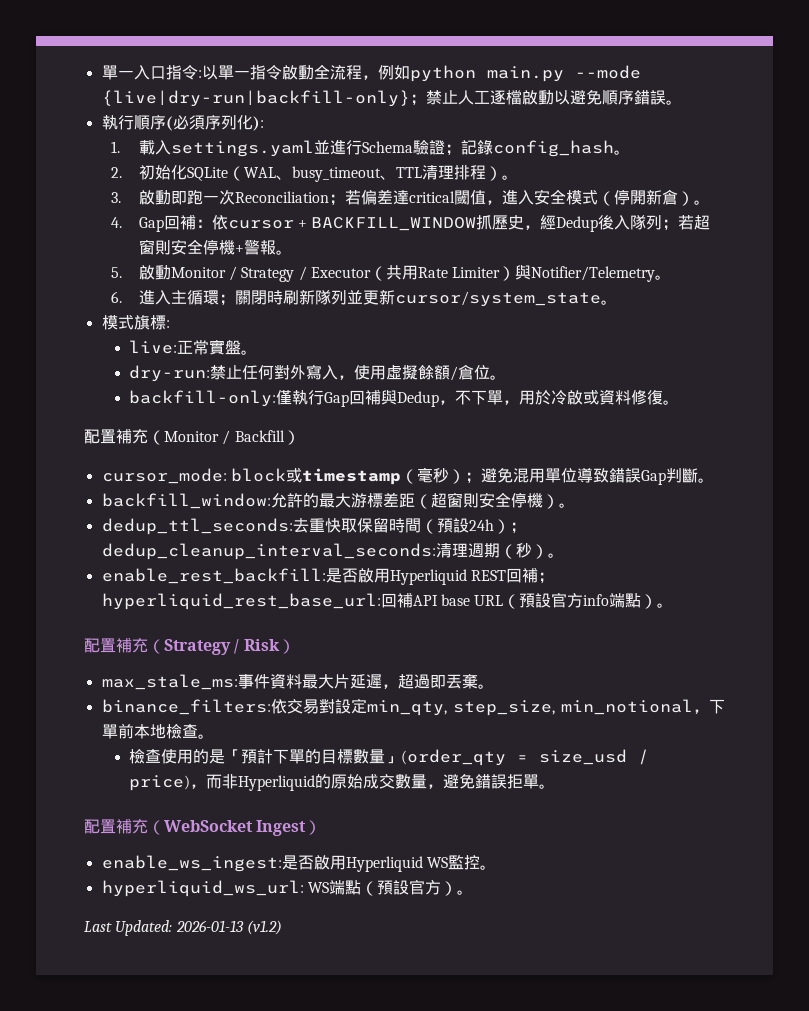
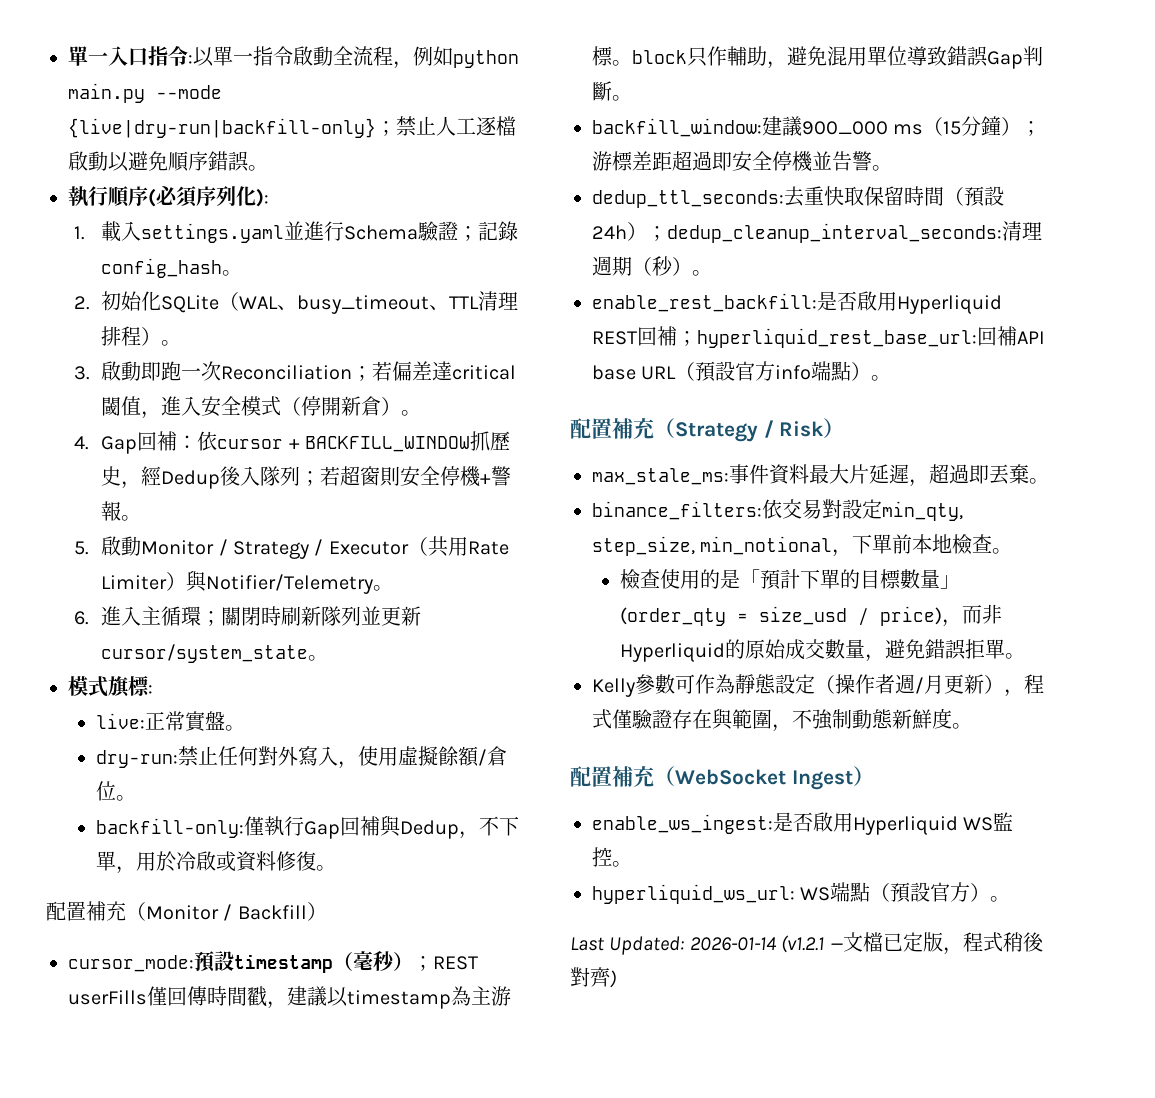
- cursor_mode: block或timestamp（毫秒）；避免混用單位導致錯誤Gap判斷。
+ cursor_mode:預設timestamp（毫秒）；REST userFills僅回傳時間戳，建議以timestamp為主游標。block只作輔助，避免混用單位導致錯誤Gap判斷。
- backfill_window:允許的最大游標差距（超窗則安全停機）。
+ backfill_window:建議900_000 ms（15分鐘）；游標差距超過即安全停機並告警。
+ Kelly參數可作為靜態設定（操作者週/月更新），程式僅驗證存在與範圍，不強制動態新鮮度。
- Last Updated: 2026-01-13 (v1.2)
+ Last Updated: 2026-01-14 (v1.2.1 —文檔已定版，程式稍後對齊)

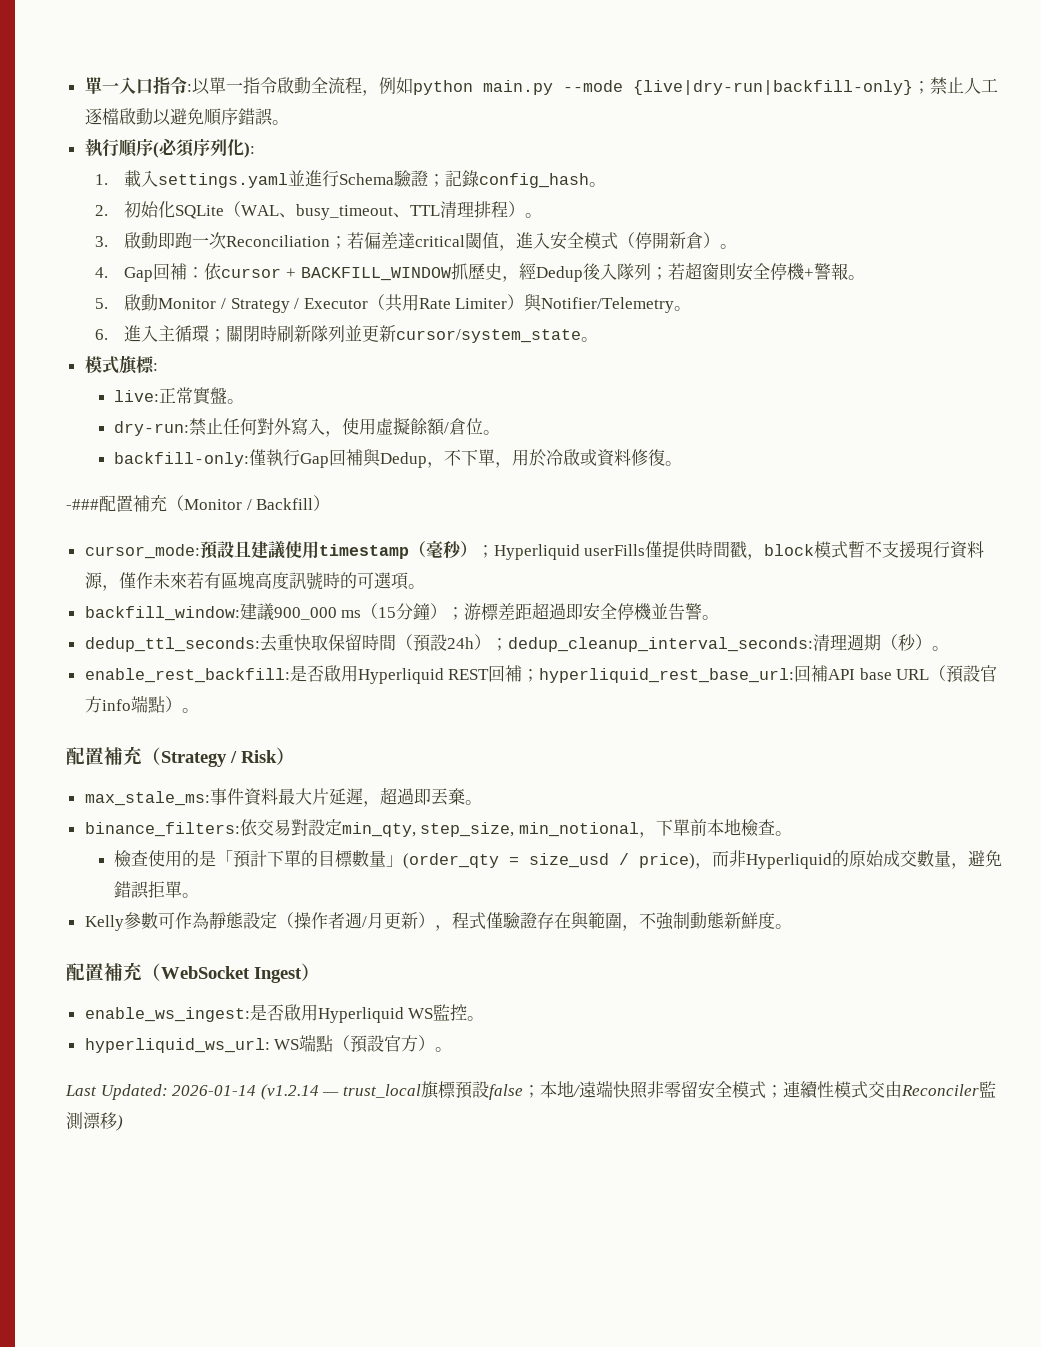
- 配置補充（Monitor / Backfill）
+ -###配置補充（Monitor / Backfill）
- cursor_mode:預設timestamp（毫秒）；REST userFills僅回傳時間戳，建議以timestamp為主游標。block只作輔助，避免混用單位導致錯誤Gap判斷。
+ cursor_mode:預設且建議使用timestamp（毫秒）；Hyperliquid userFills僅提供時間戳，block模式暫不支援現行資料源，僅作未來若有區塊高度訊號時的可選項。
- Last Updated: 2026-01-14 (v1.2.1 —文檔已定版，程式稍後對齊)
+ Last Updated: 2026-01-14 (v1.2.14 — trust_local旗標預設false；本地/遠端快照非零留安全模式；連續性模式交由Reconciler監測漂移)

